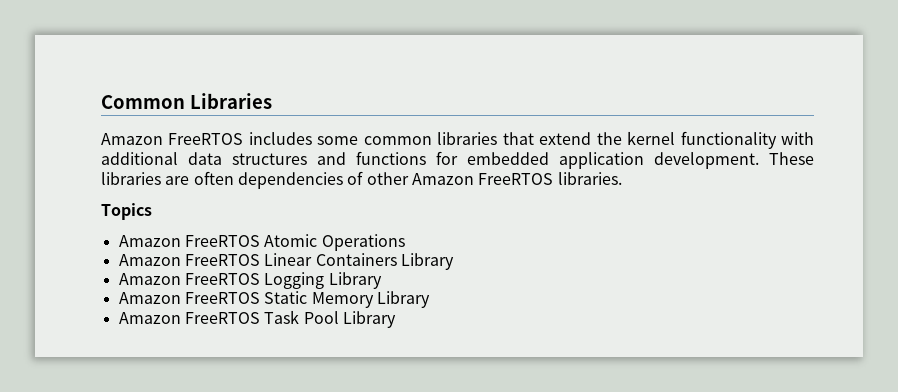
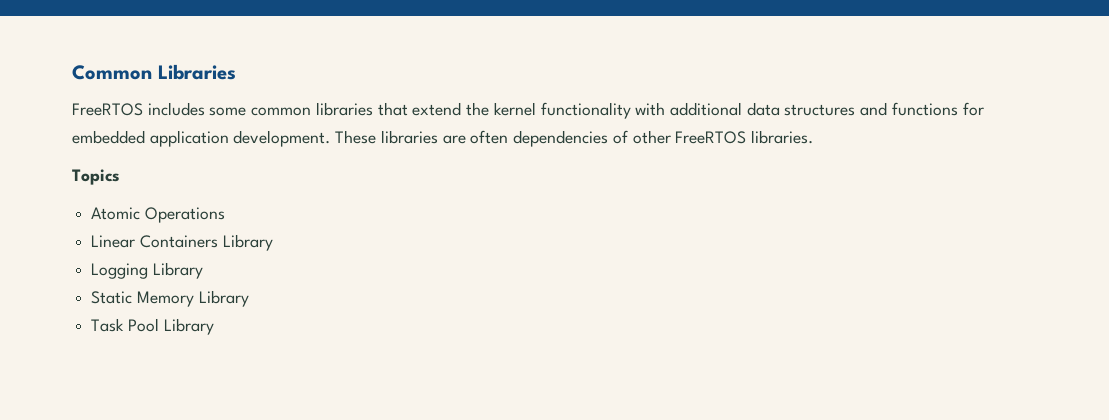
- Amazon FreeRTOS includes some common libraries that extend the kernel functionality with additional data structures and functions for embedded application development.
+ FreeRTOS includes some common libraries that extend the kernel functionality with additional data structures and functions for embedded application development.
- These libraries are often dependencies of other Amazon FreeRTOS libraries.
+ These libraries are often dependencies of other FreeRTOS libraries.
- Amazon FreeRTOS Atomic Operations
+ Atomic Operations
- Amazon FreeRTOS Linear Containers Library
+ Linear Containers Library
- Amazon FreeRTOS Logging Library
+ Logging Library
- Amazon FreeRTOS Static Memory Library
+ Static Memory Library
- Amazon FreeRTOS Task Pool Library
+ Task Pool Library

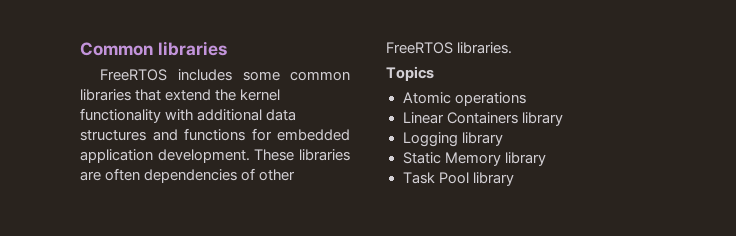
- Common Libraries
+ Common libraries
- Atomic Operations
+ Atomic operations
- Linear Containers Library
+ Linear Containers library
- Logging Library
+ Logging library
- Static Memory Library
+ Static Memory library
- Task Pool Library
+ Task Pool library

